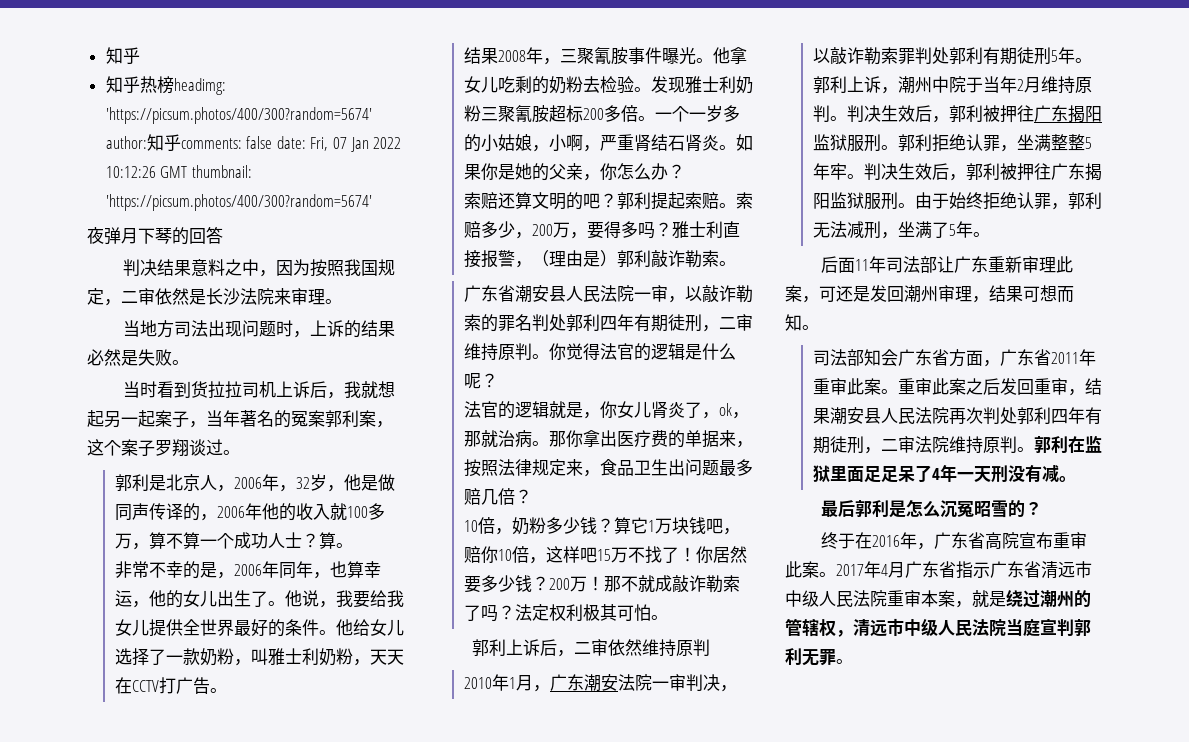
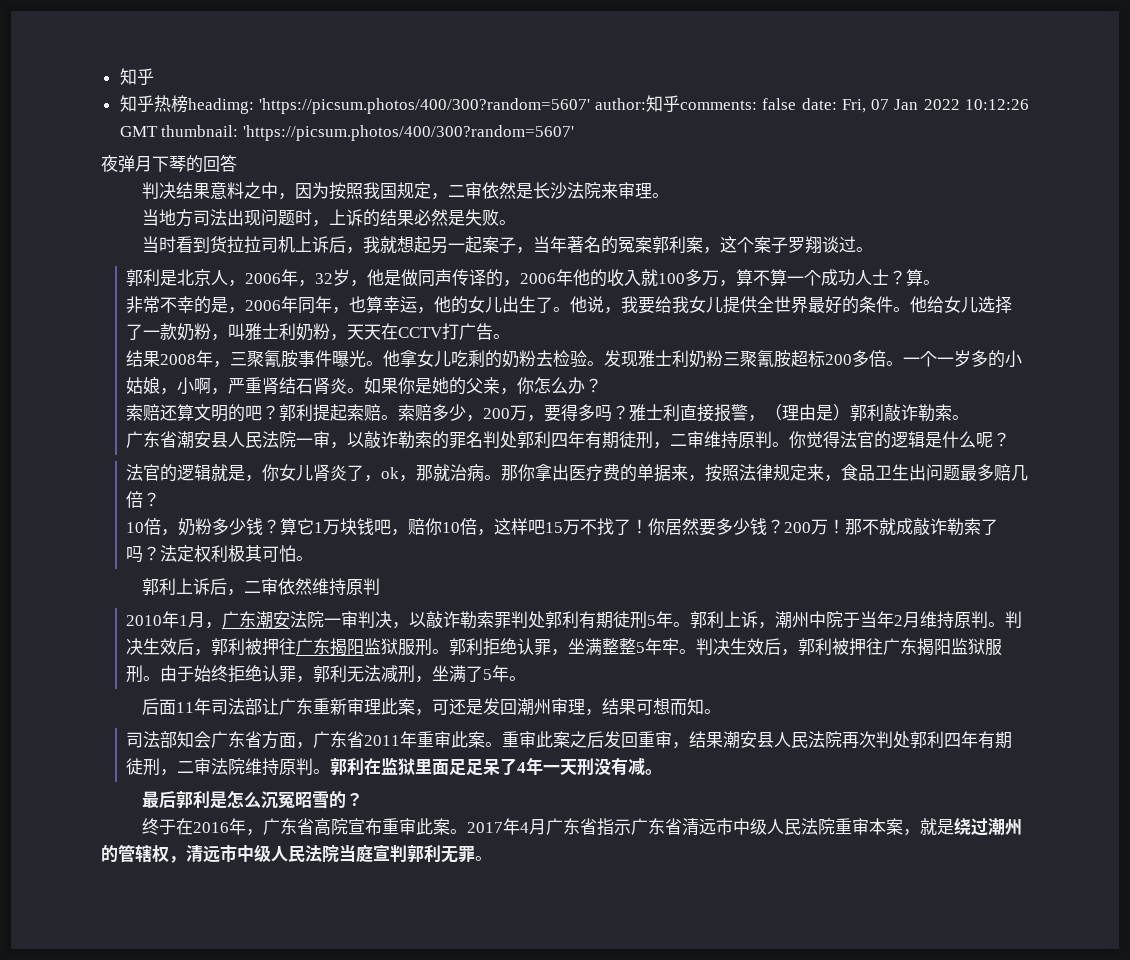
- 知乎热榜headimg: 'https://picsum.photos/400/300?random=5674' author:知乎comments: false date: Fri, 07 Jan 2022 10:12:26 GMT thumbnail: 'https://picsum.photos/400/300?random=5674'
+ 知乎热榜headimg: 'https://picsum.photos/400/300?random=5607' author:知乎comments: false date: Fri, 07 Jan 2022 10:12:26 GMT thumbnail: 'https://picsum.photos/400/300?random=5607'

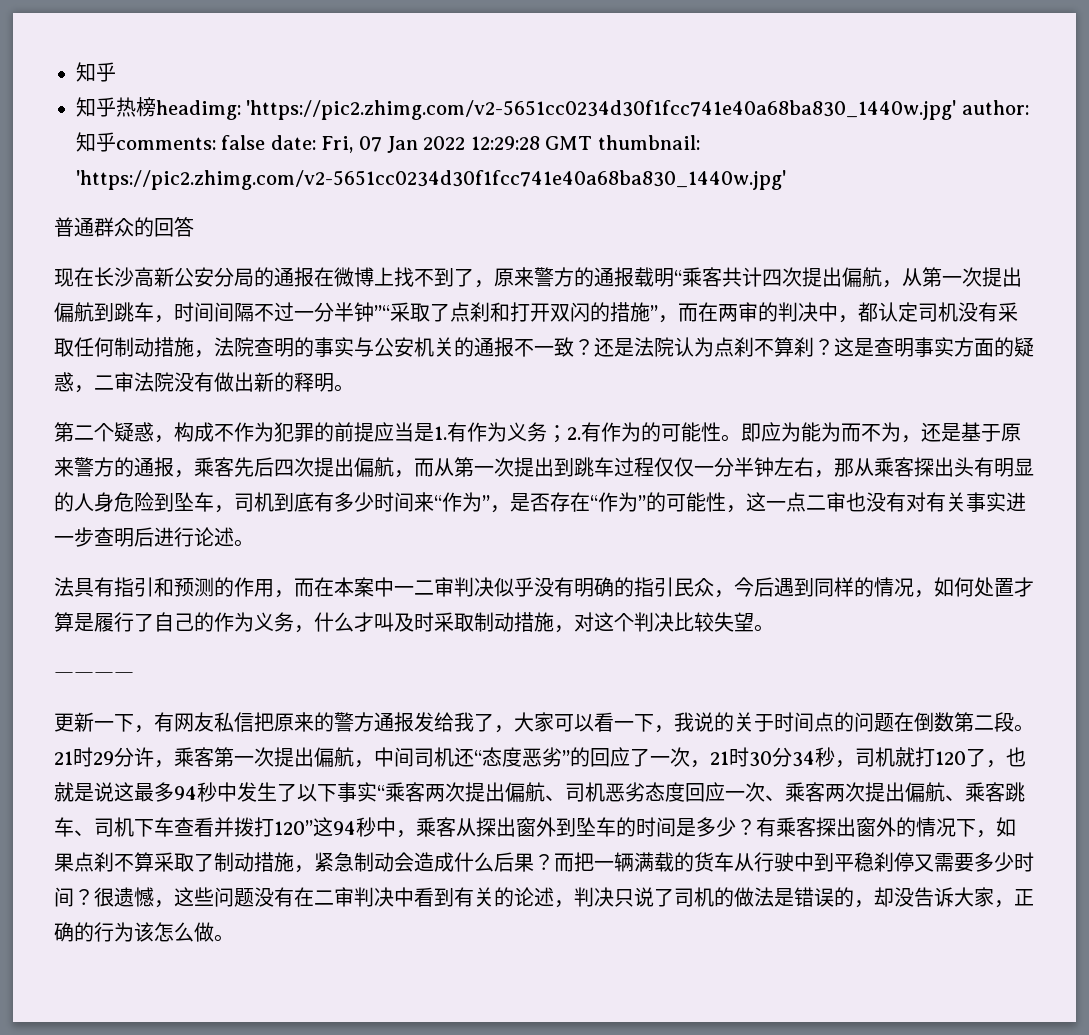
- 知乎热榜headimg: 'https://picsum.photos/400/300?random=5607' author:知乎comments: false date: Fri, 07 Jan 2022 10:12:26 GMT thumbnail: 'https://picsum.photos/400/300?random=5607'
- 夜弹月下琴的回答
- 判决结果意料之中，因为按照我国规定，二审依然是长沙法院来审理。
- 当地方司法出现问题时，上诉的结果必然是失败。
- 当时看到货拉拉司机上诉后，我就想起另一起案子，当年著名的冤案郭利案，这个案子罗翔谈过。
- 郭利是北京人，2006年，32岁，他是做同声传译的，2006年他的收入就100多万，算不算一个成功人士？算。
- 非常不幸的是，2006年同年，也算幸运，他的女儿出生了。他说，我要给我女儿提供全世界最好的条件。他给女儿选择了一款奶粉，叫雅士利奶粉，天天在CCTV打广告。
- 结果2008年，三聚氰胺事件曝光。他拿女儿吃剩的奶粉去检验。发现雅士利奶粉三聚氰胺超标200多倍。一个一岁多的小姑娘，小啊，严重肾结石肾炎。如果你是她的父亲，你怎么办？
- 索赔还算文明的吧？郭利提起索赔。索赔多少，200万，要得多吗？雅士利直接报警，（理由是）郭利敲诈勒索。
- 广东省潮安县人民法院一审，以敲诈勒索的罪名判处郭利四年有期徒刑，二审维持原判。你觉得法官的逻辑是什么呢？
- 法官的逻辑就是，你女儿肾炎了，ok，那就治病。那你拿出医疗费的单据来，按照法律规定来，食品卫生出问题最多赔几倍？
- 10倍，奶粉多少钱？算它1万块钱吧，赔你10倍，这样吧15万不找了！你居然要多少钱？200万！那不就成敲诈勒索了吗？法定权利极其可怕。
- 郭利上诉后，二审依然维持原判
- 2010年1月，广东潮安法院一审判决，以敲诈勒索罪判处郭利有期徒刑5年。郭利上诉，潮州中院于当年2月维持原判。判决生效后，郭利被押往广东揭阳监狱服刑。郭利拒绝认罪，坐满整整5年牢。判决生效后，郭利被押往广东揭阳监狱服刑。由于始终拒绝认罪，郭利无法减刑，坐满了5年。
- 后面11年司法部让广东重新审理此案，可还是发回潮州审理，结果可想而知。
- 司法部知会广东省方面，广东省2011年重审此案。重审此案之后发回重审，结果潮安县人民法院再次判处郭利四年有期徒刑，二审法院维持原判。郭利在监狱里面足足呆了4年一天刑没有减。
- 最后郭利是怎么沉冤昭雪的？
- 终于在2016年，广东省高院宣布重审此案。2017年4月广东省指示广东省清远市中级人民法院重审本案，就是绕过潮州的管辖权，清远市中级人民法院当庭宣判郭利无罪。
+ 知乎热榜headimg: 'https://pic2.zhimg.com/v2-5651cc0234d30f1fcc741e40a68ba830_1440w.jpg' author:知乎comments: false date: Fri, 07 Jan 2022 12:29:28 GMT thumbnail: 'https://pic2.zhimg.com/v2-5651cc0234d30f1fcc741e40a68ba830_1440w.jpg'
+ 普通群众的回答
+ 现在长沙高新公安分局的通报在微博上找不到了，原来警方的通报载明“乘客共计四次提出偏航，从第一次提出偏航到跳车，时间间隔不过一分半钟”“采取了点刹和打开双闪的措施”，而在两审的判决中，都认定司机没有采取任何制动措施，法院查明的事实与公安机关的通报不一致？还是法院认为点刹不算刹？这是查明事实方面的疑惑，二审法院没有做出新的释明。
+ 第二个疑惑，构成不作为犯罪的前提应当是1.有作为义务；2.有作为的可能性。即应为能为而不为，还是基于原来警方的通报，乘客先后四次提出偏航，而从第一次提出到跳车过程仅仅一分半钟左右，那从乘客探出头有明显的人身危险到坠车，司机到底有多少时间来“作为”，是否存在“作为”的可能性，这一点二审也没有对有关事实进一步查明后进行论述。
+ 法具有指引和预测的作用，而在本案中一二审判决似乎没有明确的指引民众，今后遇到同样的情况，如何处置才算是履行了自己的作为义务，什么才叫及时采取制动措施，对这个判决比较失望。
+ ――――
+ 更新一下，有网友私信把原来的警方通报发给我了，大家可以看一下，我说的关于时间点的问题在倒数第二段。21时29分许，乘客第一次提出偏航，中间司机还“态度恶劣”的回应了一次，21时30分34秒，司机就打120了，也就是说这最多94秒中发生了以下事实“乘客两次提出偏航、司机恶劣态度回应一次、乘客两次提出偏航、乘客跳车、司机下车查看并拨打120”这94秒中，乘客从探出窗外到坠车的时间是多少？有乘客探出窗外的情况下，如果点刹不算采取了制动措施，紧急制动会造成什么后果？而把一辆满载的货车从行驶中到平稳刹停又需要多少时间？很遗憾，这些问题没有在二审判决中看到有关的论述，判决只说了司机的做法是错误的，却没告诉大家，正确的行为该怎么做。

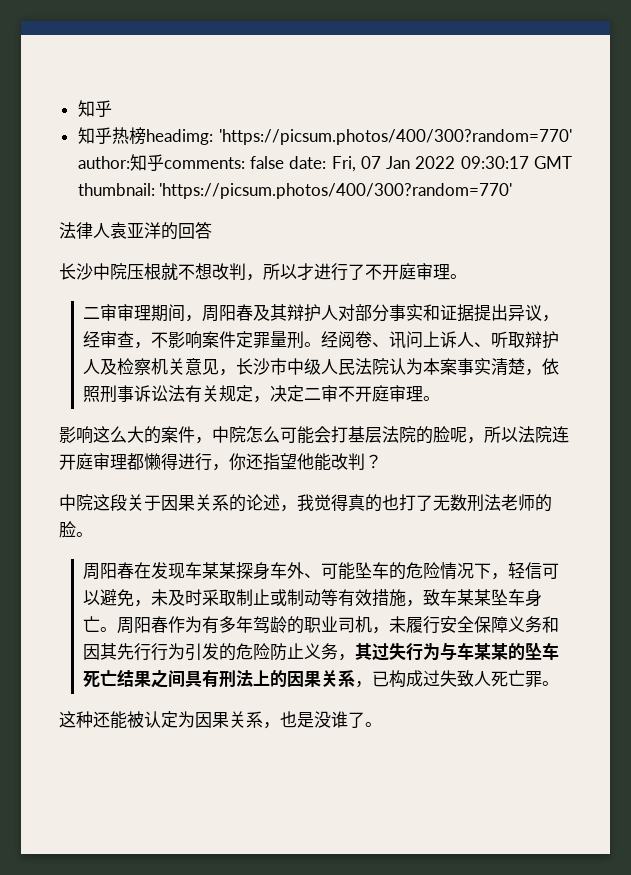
- 知乎热榜headimg: 'https://pic2.zhimg.com/v2-5651cc0234d30f1fcc741e40a68ba830_1440w.jpg' author:知乎comments: false date: Fri, 07 Jan 2022 12:29:28 GMT thumbnail: 'https://pic2.zhimg.com/v2-5651cc0234d30f1fcc741e40a68ba830_1440w.jpg'
- 普通群众的回答
- 现在长沙高新公安分局的通报在微博上找不到了，原来警方的通报载明“乘客共计四次提出偏航，从第一次提出偏航到跳车，时间间隔不过一分半钟”“采取了点刹和打开双闪的措施”，而在两审的判决中，都认定司机没有采取任何制动措施，法院查明的事实与公安机关的通报不一致？还是法院认为点刹不算刹？这是查明事实方面的疑惑，二审法院没有做出新的释明。
- 第二个疑惑，构成不作为犯罪的前提应当是1.有作为义务；2.有作为的可能性。即应为能为而不为，还是基于原来警方的通报，乘客先后四次提出偏航，而从第一次提出到跳车过程仅仅一分半钟左右，那从乘客探出头有明显的人身危险到坠车，司机到底有多少时间来“作为”，是否存在“作为”的可能性，这一点二审也没有对有关事实进一步查明后进行论述。
- 法具有指引和预测的作用，而在本案中一二审判决似乎没有明确的指引民众，今后遇到同样的情况，如何处置才算是履行了自己的作为义务，什么才叫及时采取制动措施，对这个判决比较失望。
- ――――
- 更新一下，有网友私信把原来的警方通报发给我了，大家可以看一下，我说的关于时间点的问题在倒数第二段。21时29分许，乘客第一次提出偏航，中间司机还“态度恶劣”的回应了一次，21时30分34秒，司机就打120了，也就是说这最多94秒中发生了以下事实“乘客两次提出偏航、司机恶劣态度回应一次、乘客两次提出偏航、乘客跳车、司机下车查看并拨打120”这94秒中，乘客从探出窗外到坠车的时间是多少？有乘客探出窗外的情况下，如果点刹不算采取了制动措施，紧急制动会造成什么后果？而把一辆满载的货车从行驶中到平稳刹停又需要多少时间？很遗憾，这些问题没有在二审判决中看到有关的论述，判决只说了司机的做法是错误的，却没告诉大家，正确的行为该怎么做。
+ 知乎热榜headimg: 'https://picsum.photos/400/300?random=770' author:知乎comments: false date: Fri, 07 Jan 2022 09:30:17 GMT thumbnail: 'https://picsum.photos/400/300?random=770'
+ 法律人袁亚洋的回答
+ 长沙中院压根就不想改判，所以才进行了不开庭审理。
+ 二审审理期间，周阳春及其辩护人对部分事实和证据提出异议，经审查，不影响案件定罪量刑。经阅卷、讯问上诉人、听取辩护人及检察机关意见，长沙市中级人民法院认为本案事实清楚，依照刑事诉讼法有关规定，决定二审不开庭审理。
+ 影响这么大的案件，中院怎么可能会打基层法院的脸呢，所以法院连开庭审理都懒得进行，你还指望他能改判？
+ 中院这段关于因果关系的论述，我觉得真的也打了无数刑法老师的脸。
+ 周阳春在发现车某某探身车外、可能坠车的危险情况下，轻信可以避免，未及时采取制止或制动等有效措施，致车某某坠车身亡。周阳春作为有多年驾龄的职业司机，未履行安全保障义务和因其先行行为引发的危险防止义务，其过失行为与车某某的坠车死亡结果之间具有刑法上的因果关系，已构成过失致人死亡罪。
+ 这种还能被认定为因果关系，也是没谁了。

